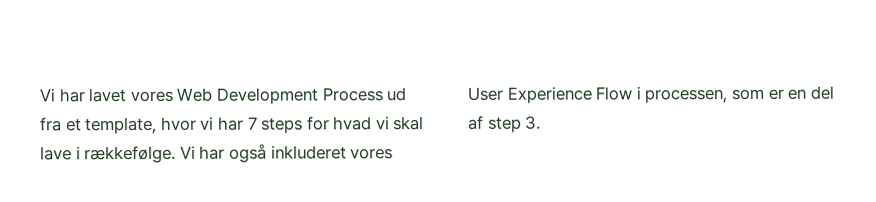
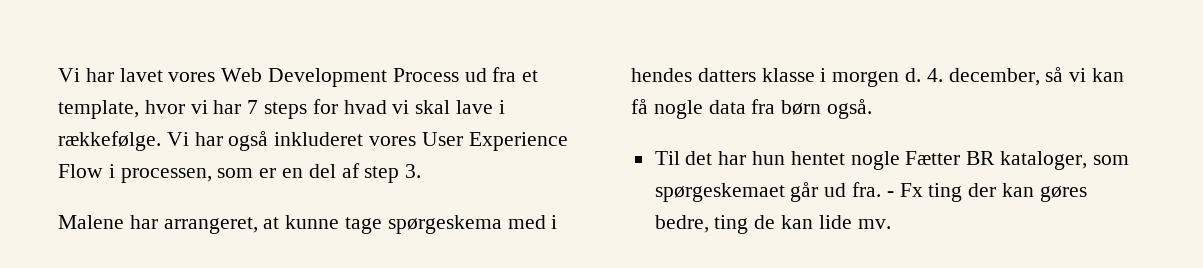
+ Malene har arrangeret, at kunne tage spørgeskema med i hendes datters klasse i morgen d. 4. december, så vi kan få nogle data fra børn også.
+ Til det har hun hentet nogle Fætter BR kataloger, som spørgeskemaet går ud fra. - Fx ting der kan gøres bedre, ting de kan lide mv.

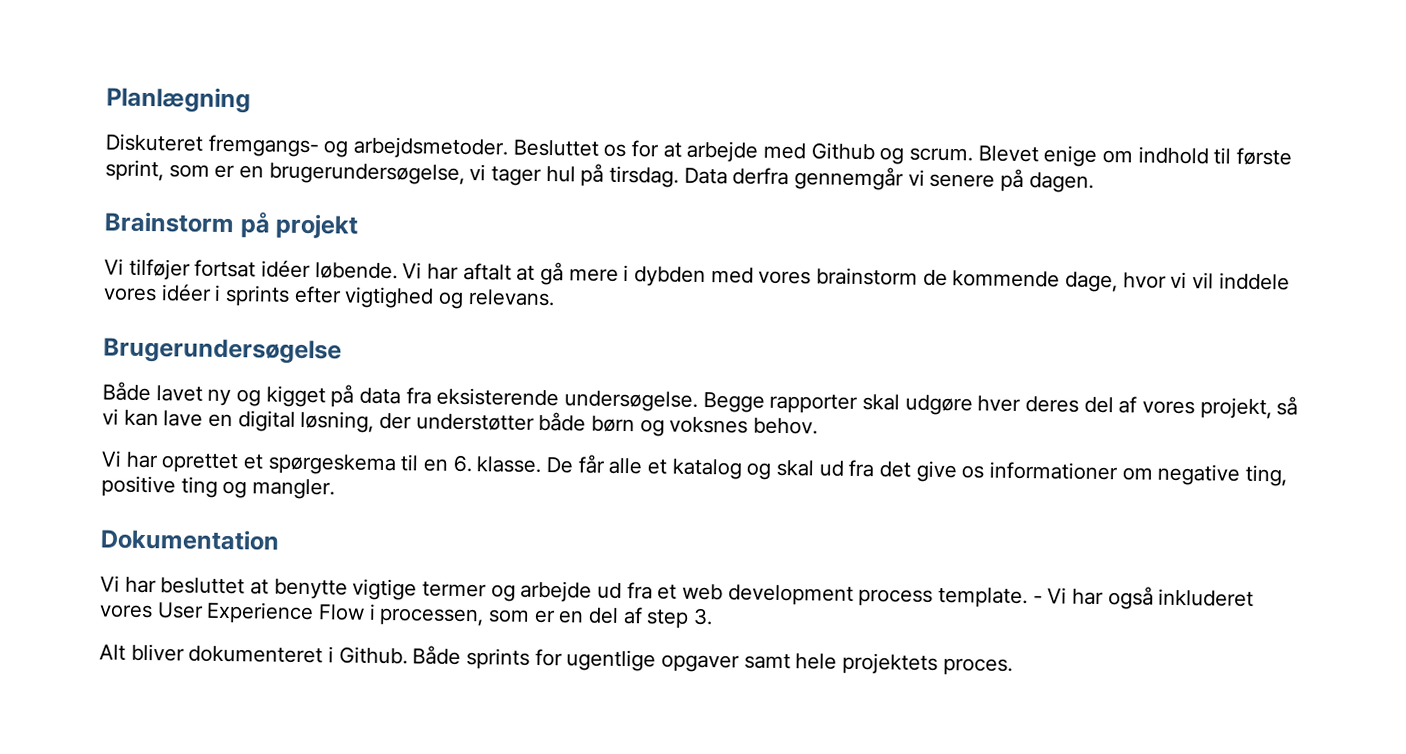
- Vi har lavet vores Web Development Process ud fra et template, hvor vi har 7 steps for hvad vi skal lave i rækkefølge. Vi har også inkluderet vores User Experience Flow i processen, som er en del af step 3.
+ Planlægning
+ Diskuteret fremgangs- og arbejdsmetoder. Besluttet os for at arbejde med Github og scrum. Blevet enige om indhold til første sprint, som er en brugerundersøgelse, vi tager hul på tirsdag. Data derfra gennemgår vi senere på dagen.
+ Brainstorm på projekt
+ Vi tilføjer fortsat idéer løbende. Vi har aftalt at gå mere i dybden med vores brainstorm de kommende dage, hvor vi vil inddele vores idéer i sprints efter vigtighed og relevans.
+ Brugerundersøgelse
+ Både lavet ny og kigget på data fra eksisterende undersøgelse. Begge rapporter skal udgøre hver deres del af vores projekt, så vi kan lave en digital løsning, der understøtter både børn og voksnes behov.
+ Vi har oprettet et spørgeskema til en 6. klasse. De får alle et katalog og skal ud fra det give os informationer om negative ting, positive ting og mangler.
+ Dokumentation
+ Vi har besluttet at benytte vigtige termer og arbejde ud fra et web development process template. - Vi har også inkluderet vores User Experience Flow i processen, som er en del af step 3.
- Malene har arrangeret, at kunne tage spørgeskema med i hendes datters klasse i morgen d. 4. december, så vi kan få nogle data fra børn også.
- Til det har hun hentet nogle Fætter BR kataloger, som spørgeskemaet går ud fra. - Fx ting der kan gøres bedre, ting de kan lide mv.
+ Alt bliver dokumenteret i Github. Både sprints for ugentlige opgaver samt hele projektets proces.

